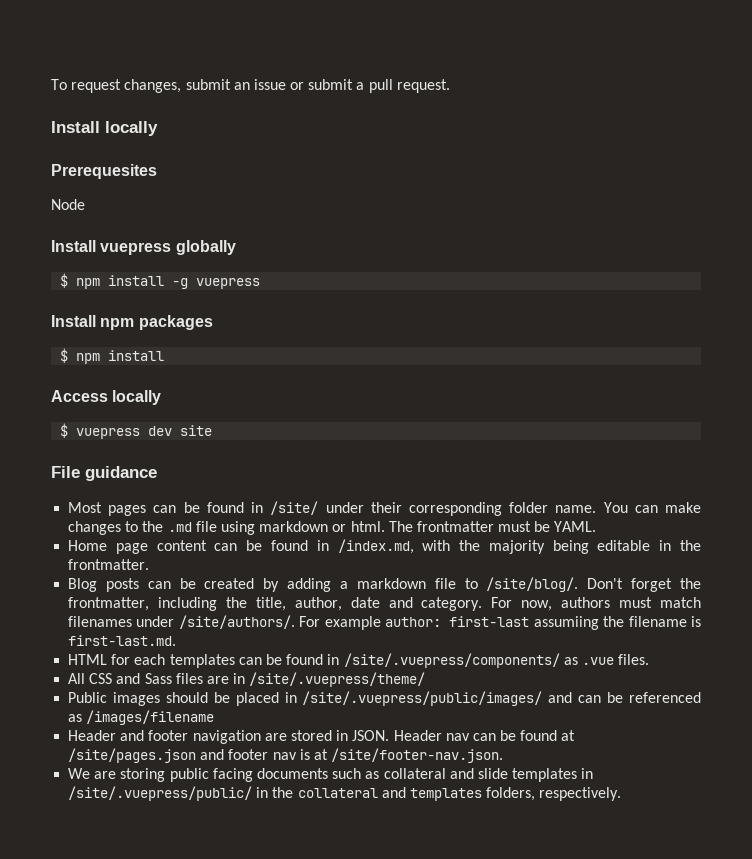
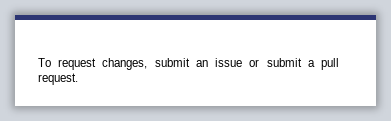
- Install locally
- Prerequesites
- Node
- Install vuepress globally
- $ npm install -g vuepress
- Install npm packages
- $ npm install
- Access locally
- $ vuepress dev site
- File guidance
- Most pages can be found in /site/ under their corresponding folder name. You can make changes to the .md file using markdown or html. The frontmatter must be YAML.
- Home page content can be found in /index.md, with the majority being editable in the frontmatter.
- Blog posts can be created by adding a markdown file to /site/blog/. Don't forget the frontmatter, including the title, author, date and category. For now, authors must match filenames under /site/authors/. For example author: first-last assumiing the filename is first-last.md.
- HTML for each templates can be found in /site/.vuepress/components/ as .vue files.
- All CSS and Sass files are in /site/.vuepress/theme/
- Public images should be placed in /site/.vuepress/public/images/ and can be referenced as /images/filename
- Header and footer navigation are stored in JSON. Header nav can be found at /site/pages.json and footer nav is at /site/footer-nav.json.
- We are storing public facing documents such as collateral and slide templates in /site/.vuepress/public/ in the collateral and templates folders, respectively.

